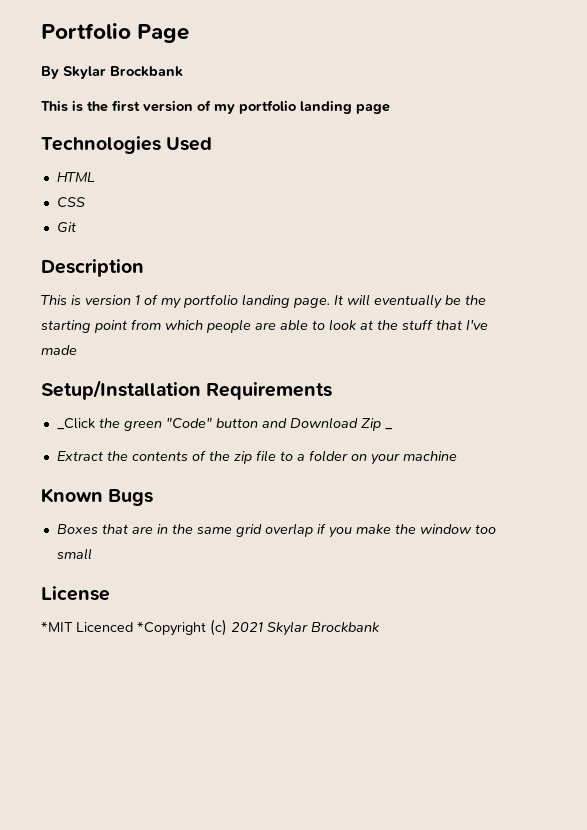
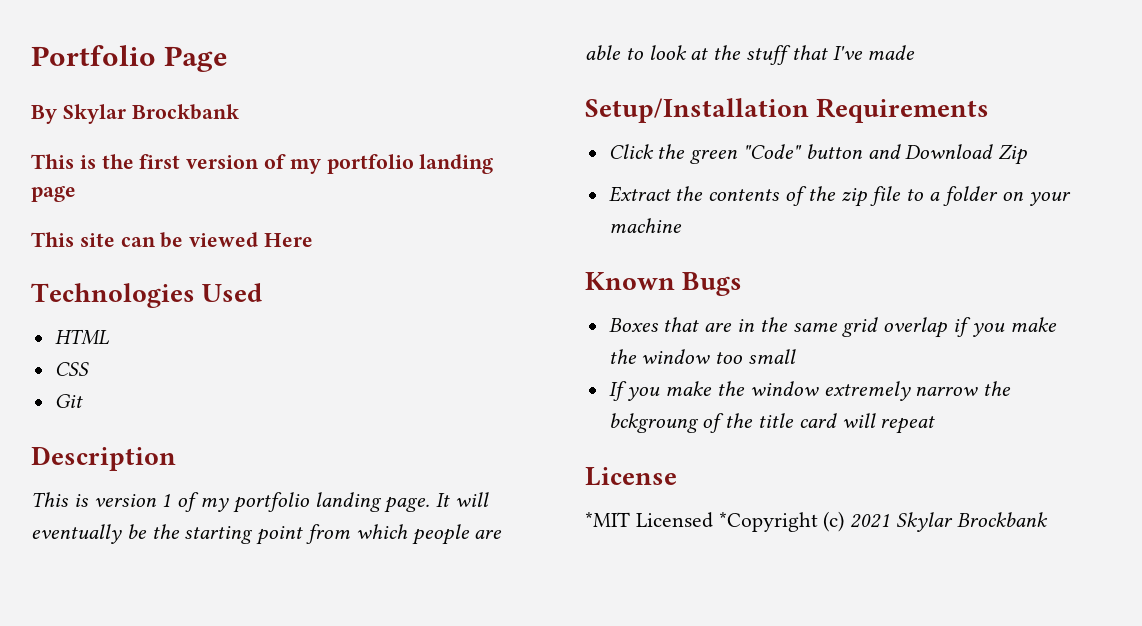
+ This site can be viewed Here
- _Click the green "Code" button and Download Zip _
+ Click the green "Code" button and Download Zip
+ If you make the window extremely narrow the bckgroung of the title card will repeat
- *MIT Licenced *Copyright (c) 2021 Skylar Brockbank
+ *MIT Licensed *Copyright (c) 2021 Skylar Brockbank

